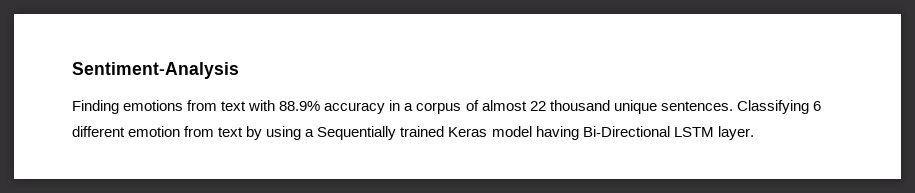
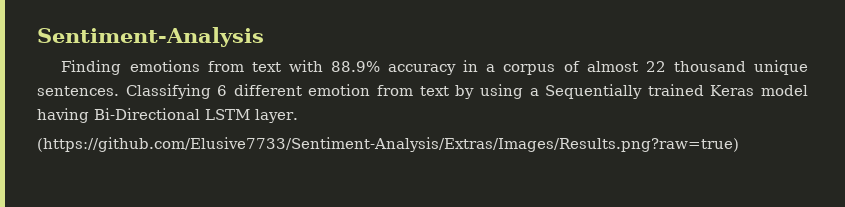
+ (https://github.com/Elusive7733/Sentiment-Analysis/Extras/Images/Results.png?raw=true)

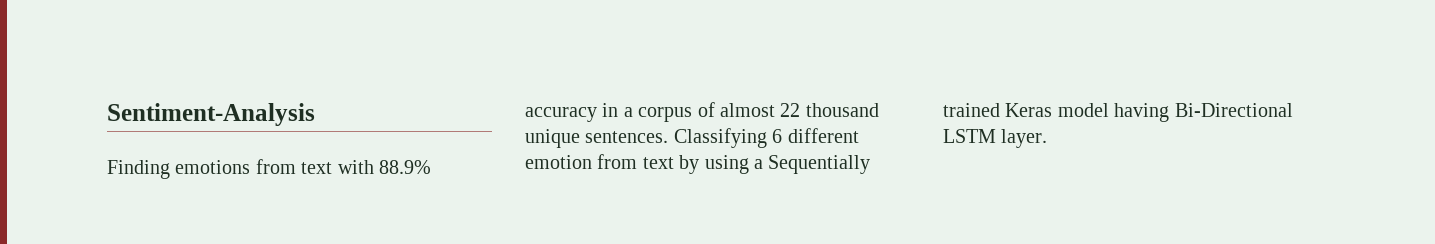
- (https://github.com/Elusive7733/Sentiment-Analysis/Extras/Images/Results.png?raw=true)

